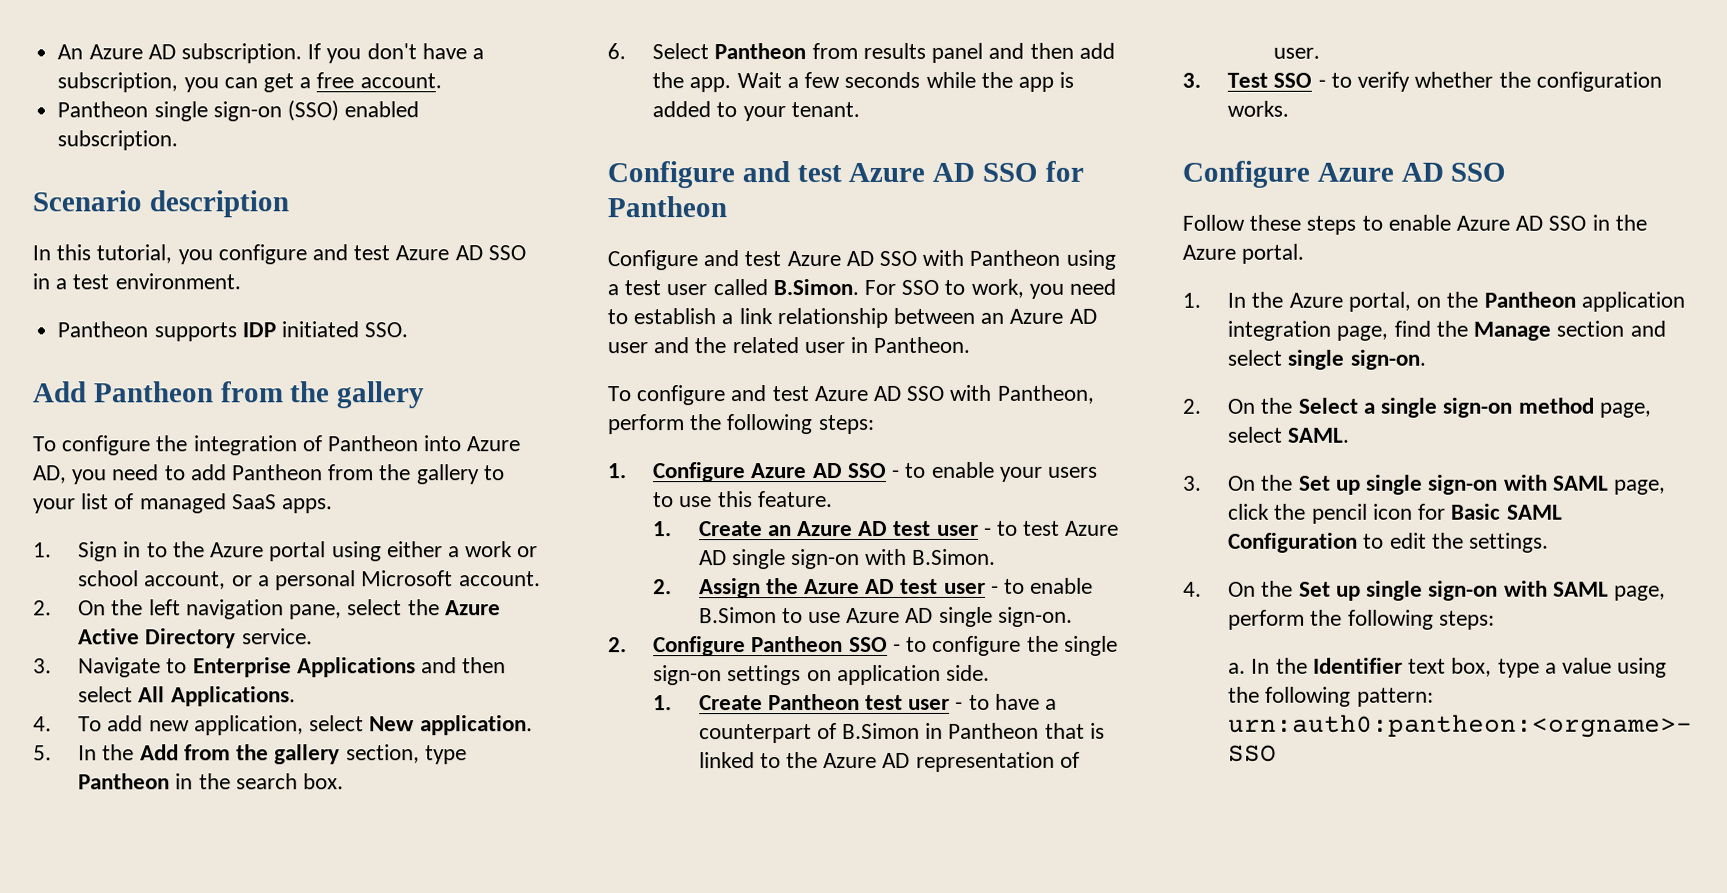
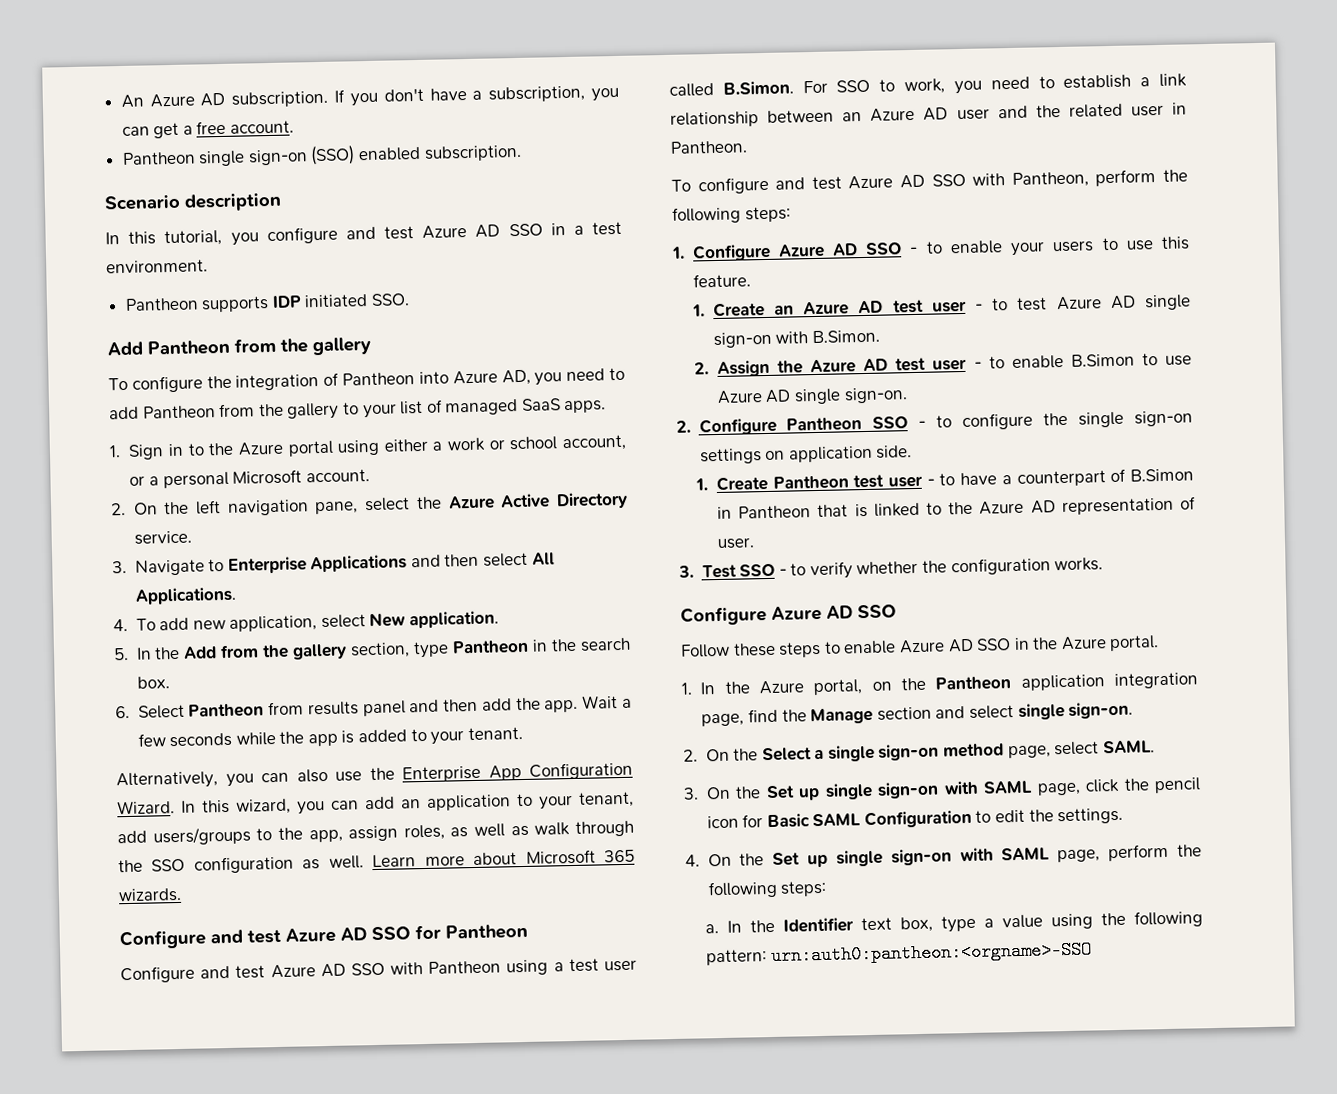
+ Alternatively, you can also use the Enterprise App Configuration Wizard. In this wizard, you can add an application to your tenant, add users/groups to the app, assign roles, as well as walk through the SSO configuration as well. Learn more about Microsoft 365 wizards.

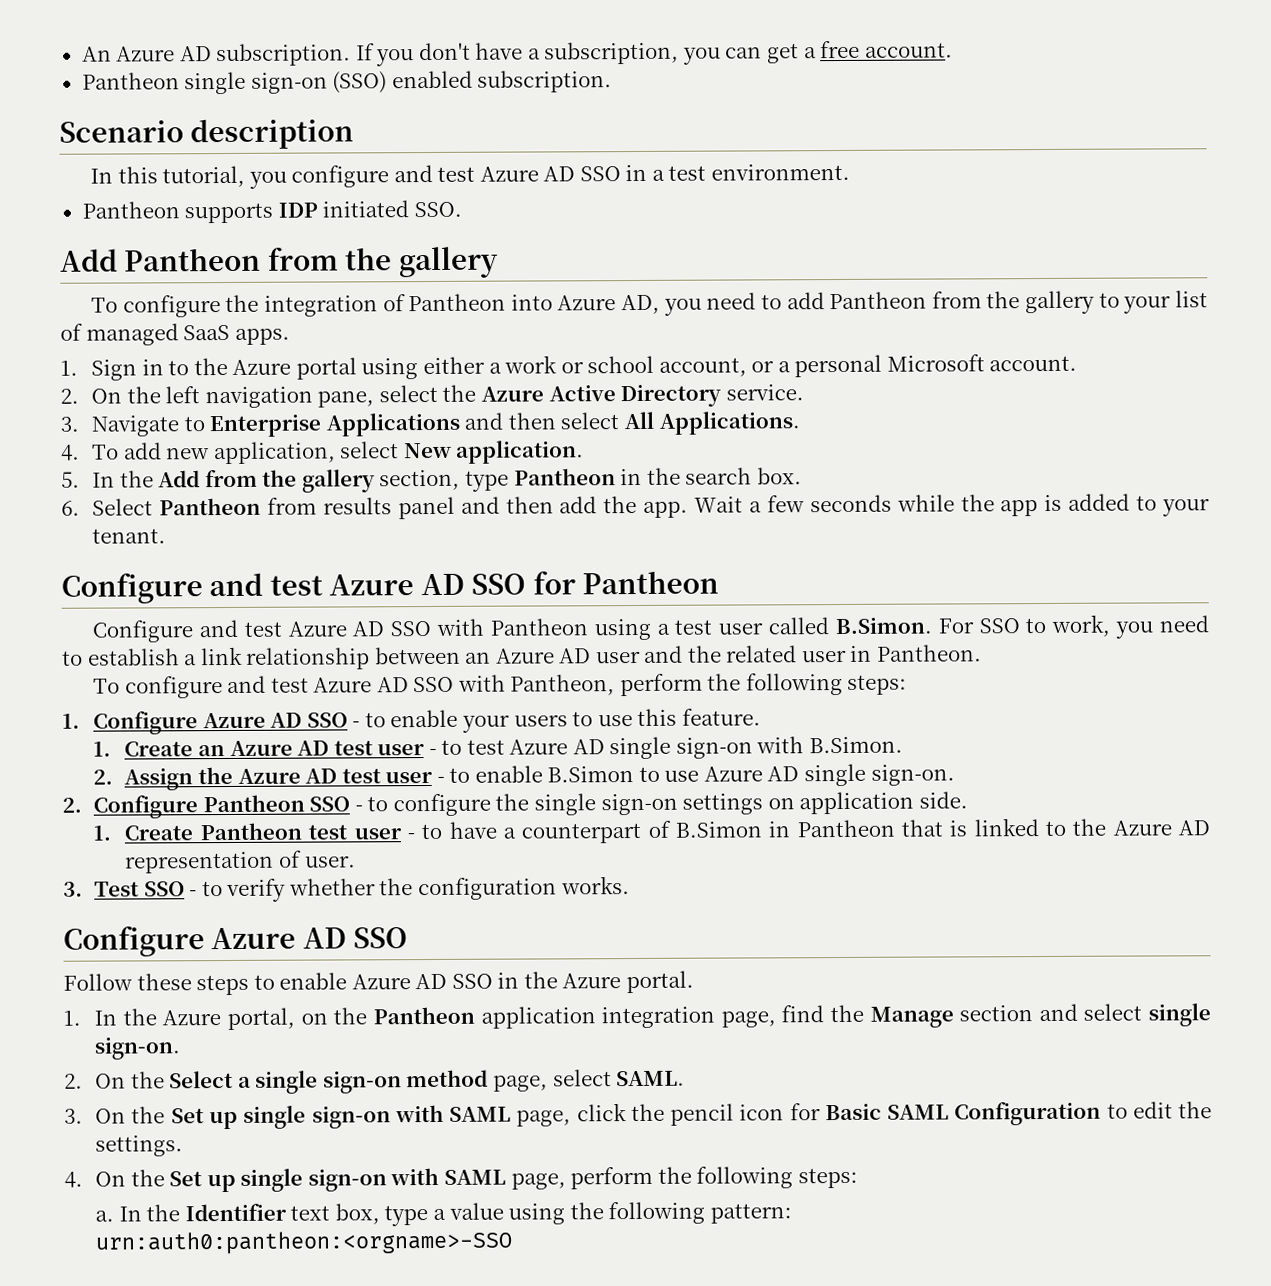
- Alternatively, you can also use the Enterprise App Configuration Wizard. In this wizard, you can add an application to your tenant, add users/groups to the app, assign roles, as well as walk through the SSO configuration as well. Learn more about Microsoft 365 wizards.

